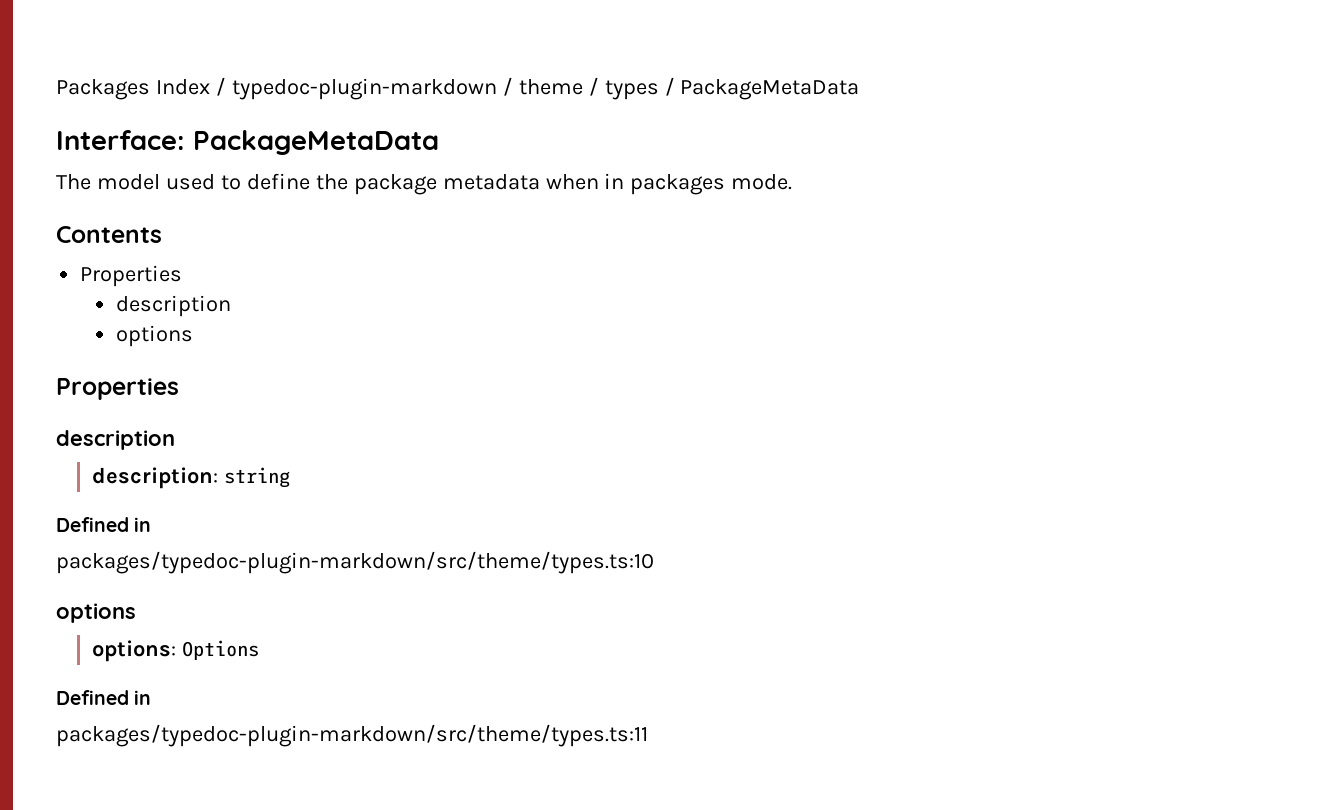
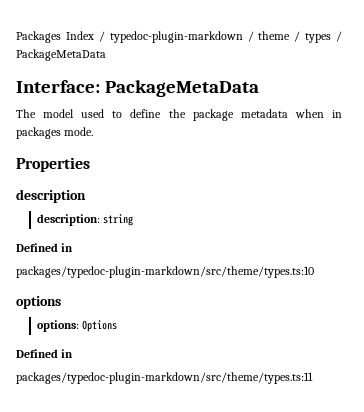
- Contents
- Properties
- description
- options

